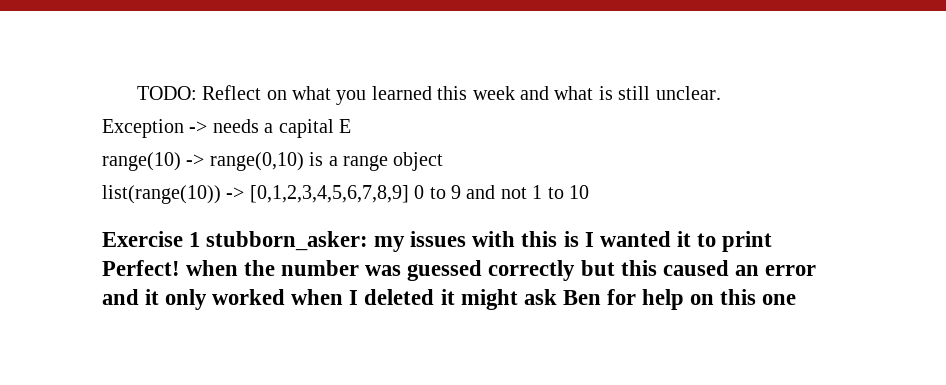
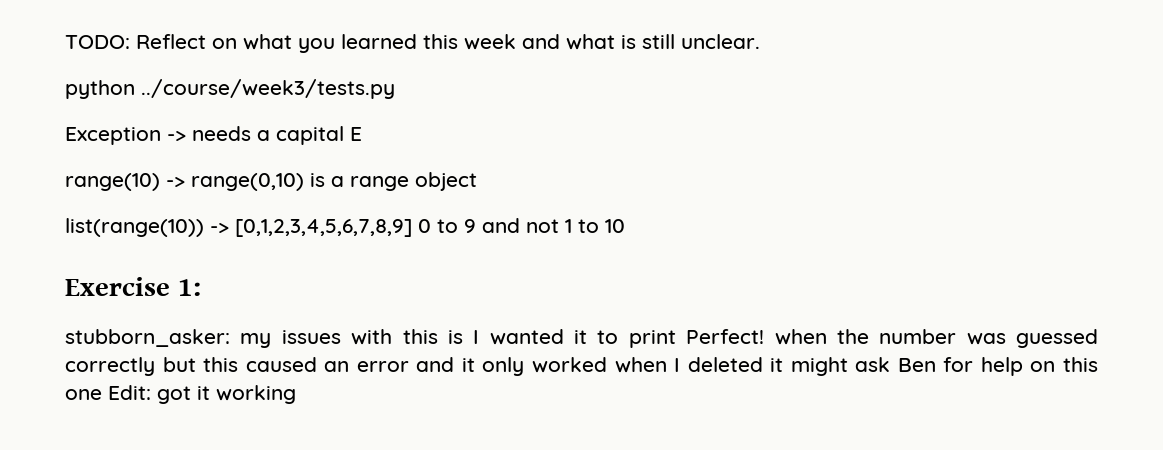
+ python ../course/week3/tests.py
- Exercise 1 stubborn_asker: my issues with this is I wanted it to print Perfect! when the number was guessed correctly but this caused an error and it only worked when I deleted it might ask Ben for help on this one
+ Exercise 1:
+ stubborn_asker: my issues with this is I wanted it to print Perfect! when the number was guessed correctly but this caused an error and it only worked when I deleted it might ask Ben for help on this one Edit: got it working

